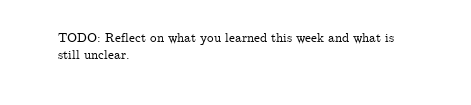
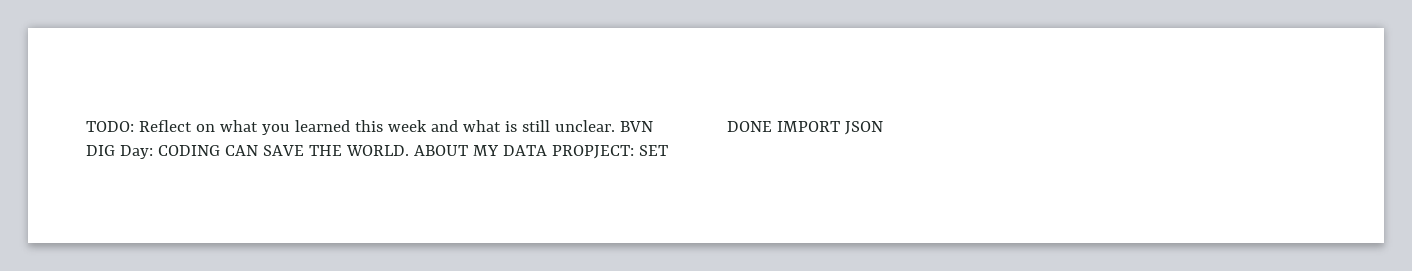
+ BVN DIG Day: CODING CAN SAVE THE WORLD. ABOUT MY DATA PROPJECT: SET DONE IMPORT JSON

